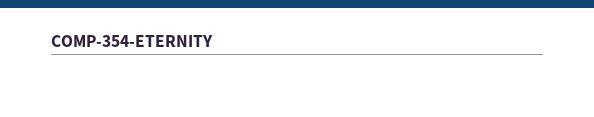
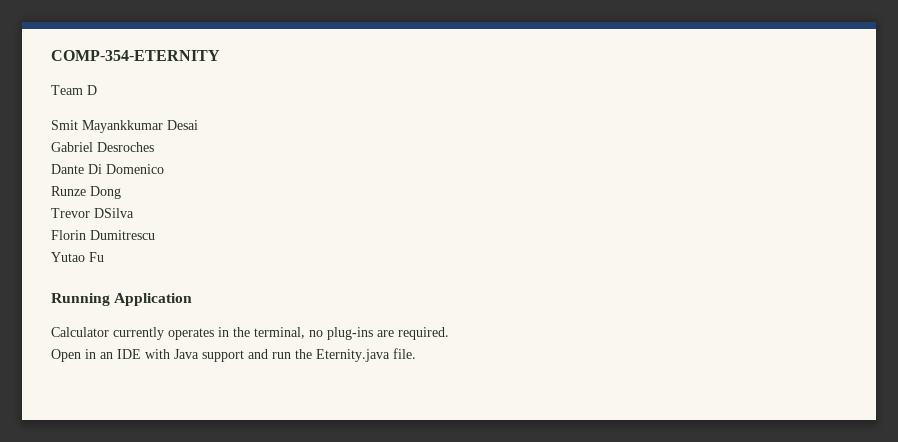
+ Team D
+ Smit Mayankkumar Desai
+ Gabriel Desroches
+ Dante Di Domenico
+ Runze Dong
+ Trevor DSilva
+ Florin Dumitrescu
+ Yutao Fu
+ Running Application
+ Calculator currently operates in the terminal, no plug-ins are required.
+ Open in an IDE with Java support and run the Eternity.java file.

